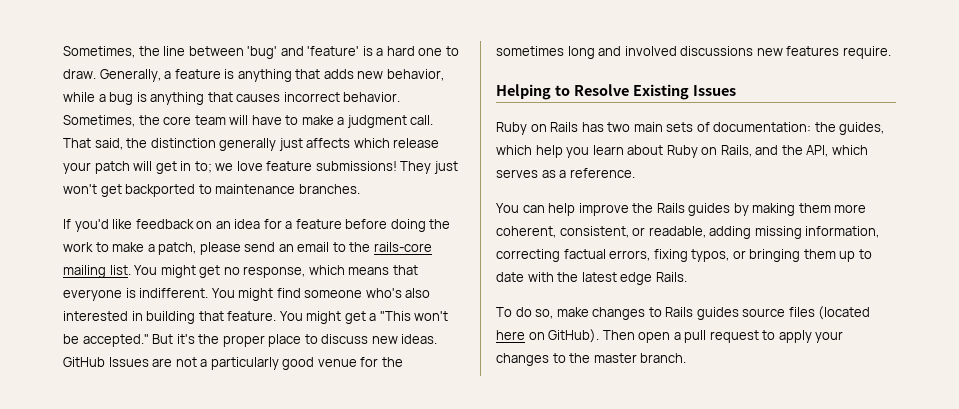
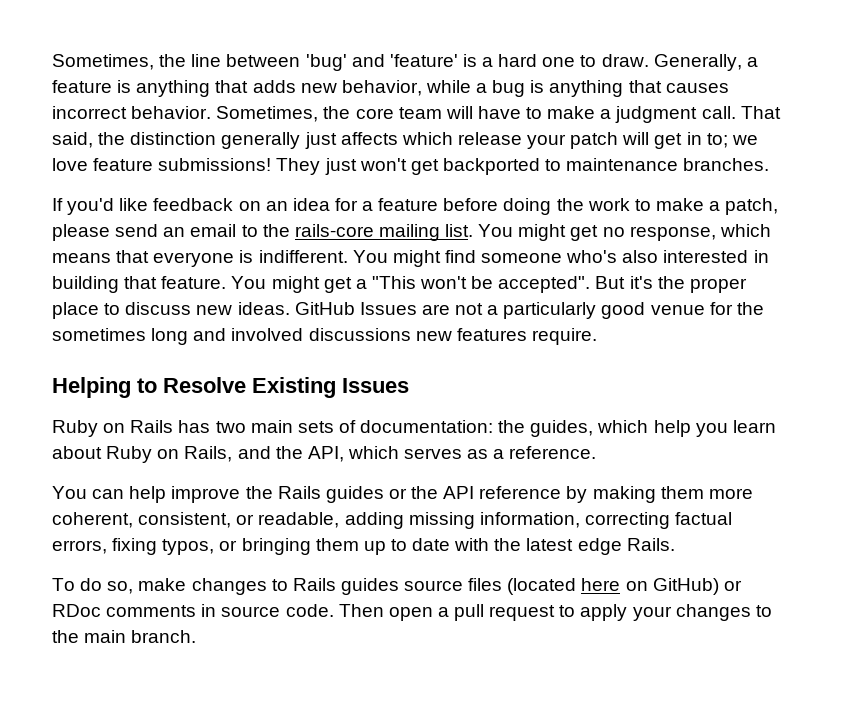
- You might get a "This won't be accepted."
+ You might get a "This won't be accepted".
- You can help improve the Rails guides by making them more coherent, consistent, or readable, adding missing information, correcting factual errors, fixing typos, or bringing them up to date with the latest edge Rails.
+ You can help improve the Rails guides or the API reference by making them more coherent, consistent, or readable, adding missing information, correcting factual errors, fixing typos, or bringing them up to date with the latest edge Rails.
- To do so, make changes to Rails guides source files (located here on GitHub).
+ To do so, make changes to Rails guides source files (located here on GitHub) or RDoc comments in source code.
- Then open a pull request to apply your changes to the master branch.
+ Then open a pull request to apply your changes to the main branch.

